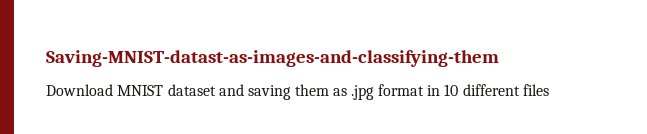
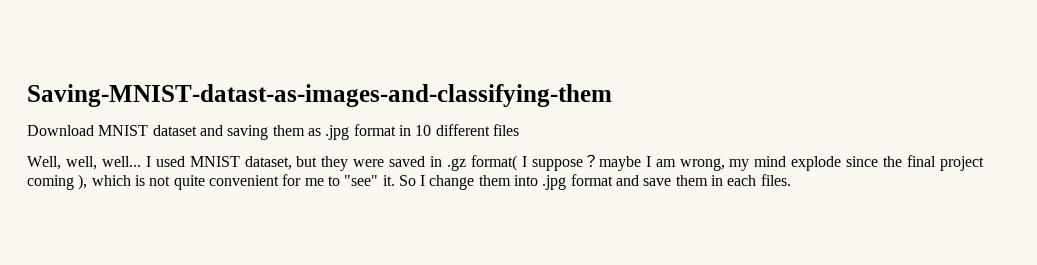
+ Well, well, well... I used MNIST dataset, but they were saved in .gz format( I suppose？maybe I am wrong, my mind explode since the final project coming ), which is not quite convenient for me to "see" it. So I change them into .jpg format and save them in each files.

